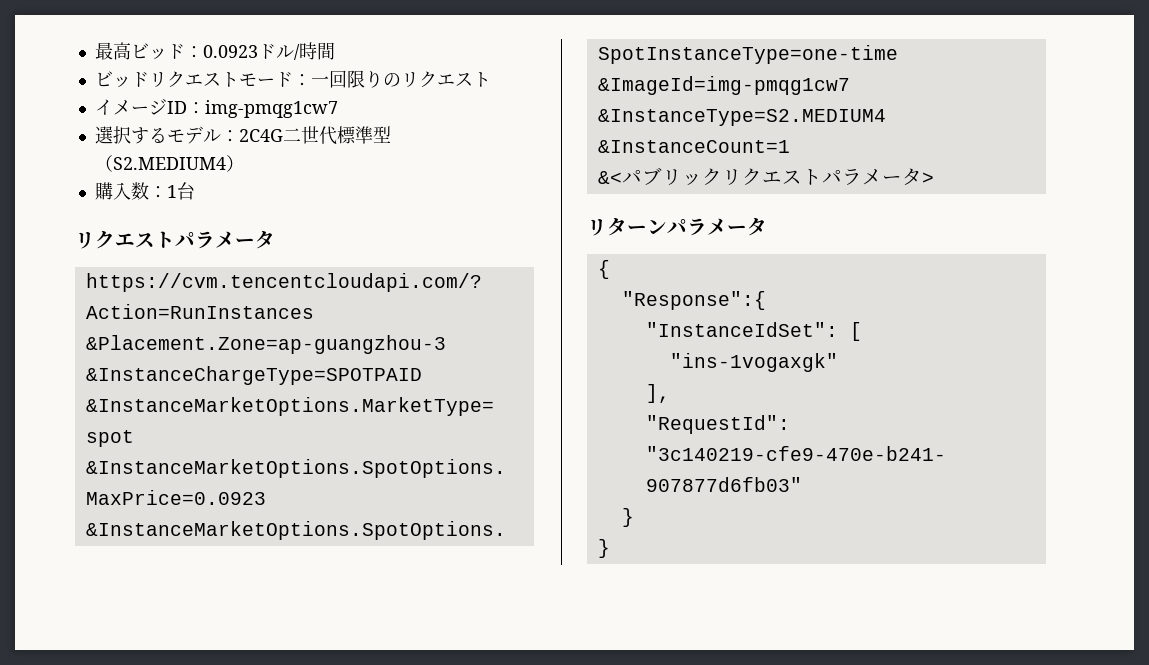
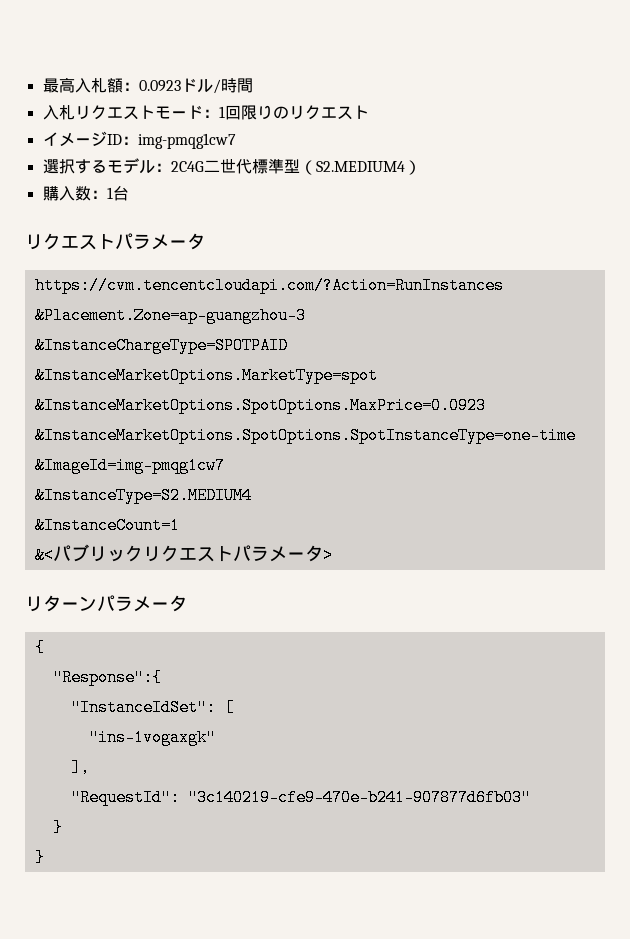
- 最高ビッド：0.0923ドル/時間
+ 最高入札額：0.0923ドル/時間
- ビッドリクエストモード：一回限りのリクエスト
+ 入札リクエストモード：1回限りのリクエスト

